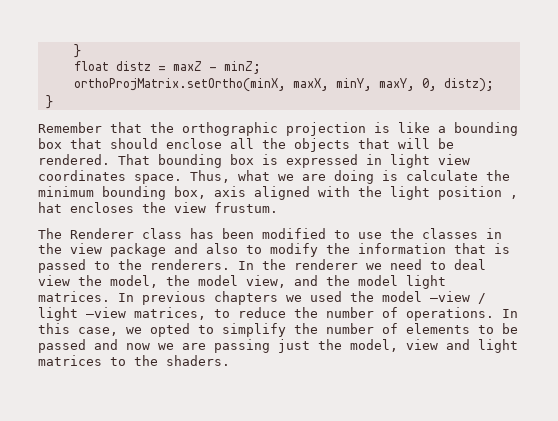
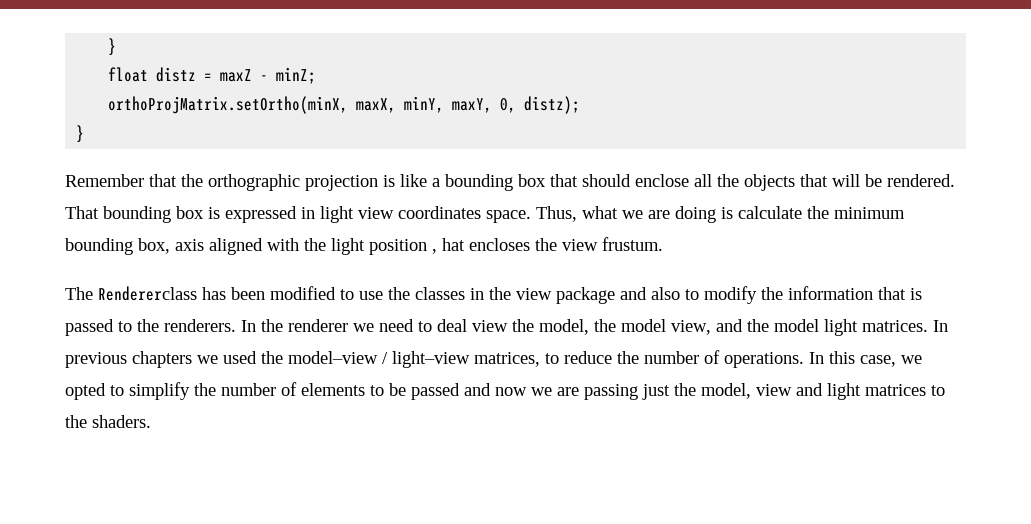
- The Renderer class has been modified to use the classes in the view package and also to modify the information that is passed to the renderers.
+ The Rendererclass has been modified to use the classes in the view package and also to modify the information that is passed to the renderers.
- In previous chapters we used the model –view / light –view matrices, to reduce the number of operations.
+ In previous chapters we used the model–view / light–view matrices, to reduce the number of operations.

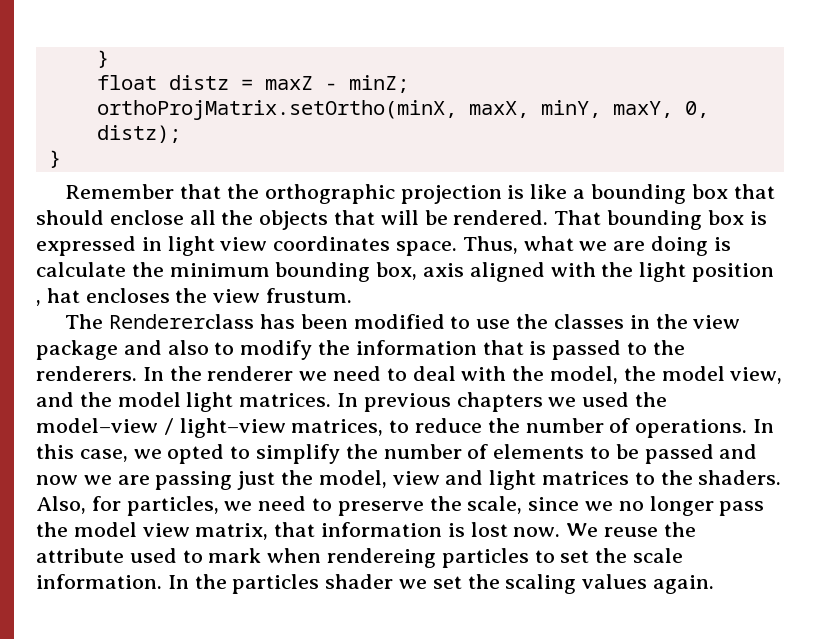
- In the renderer we need to deal view the model, the model view, and the model light matrices.
+ In the renderer we need to deal with the model, the model view, and the model light matrices.
+ Also, for particles, we need to preserve the scale, since we no longer pass the model view matrix, that information is lost now. We reuse the attribute used to mark when rendereing particles to set the scale information. In the particles shader we set the scaling values again.

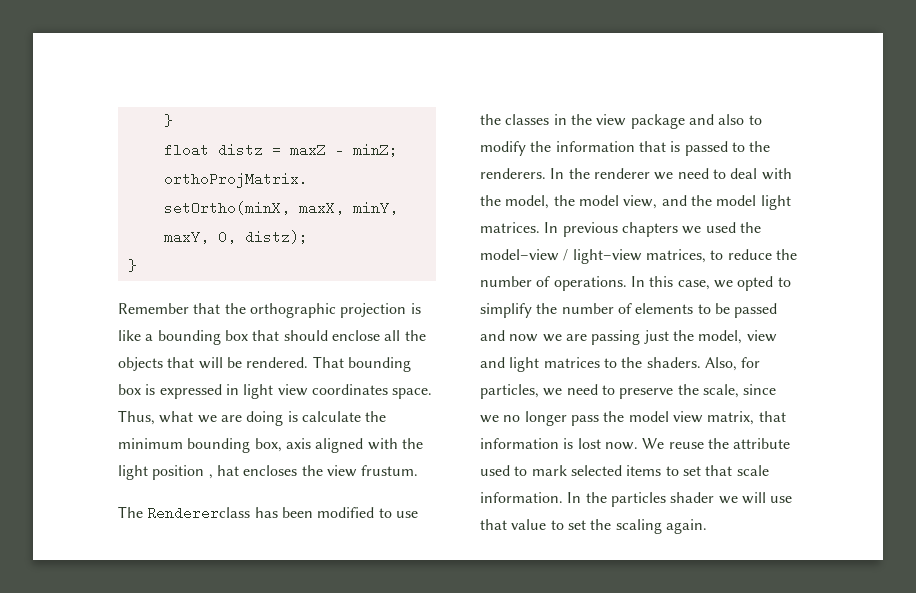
- We reuse the attribute used to mark when rendereing particles to set the scale information.
+ We reuse the attribute used to mark selected items to set that scale information.
- In the particles shader we set the scaling values again.
+ In the particles shader we will use that value to set the scaling again.

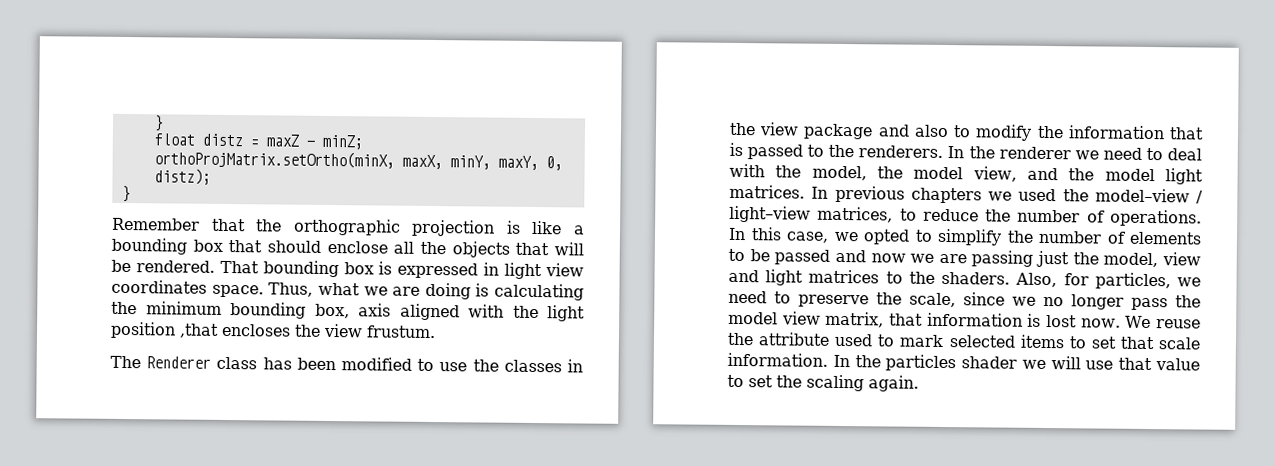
- Thus, what we are doing is calculate the minimum bounding box, axis aligned with the light position , hat encloses the view frustum.
+ Thus, what we are doing is calculating the minimum bounding box, axis aligned with the light position ,that encloses the view frustum.
- The Rendererclass has been modified to use the classes in the view package and also to modify the information that is passed to the renderers.
+ The Renderer class has been modified to use the classes in the view package and also to modify the information that is passed to the renderers.

